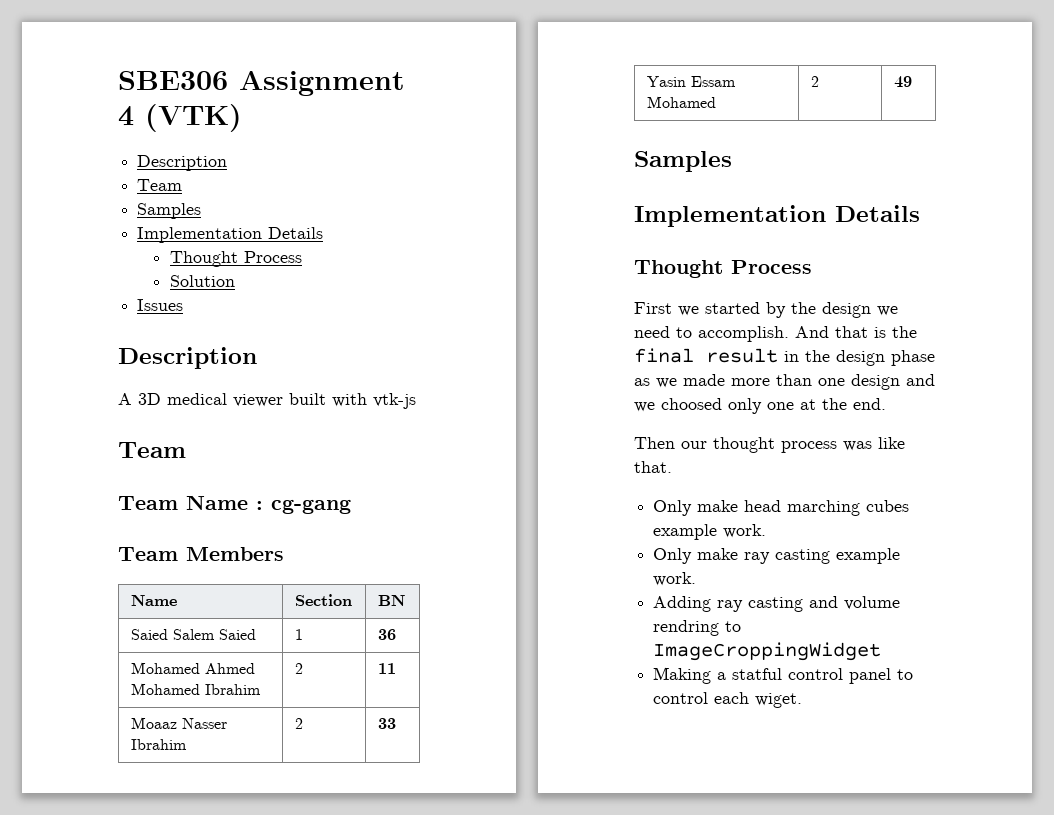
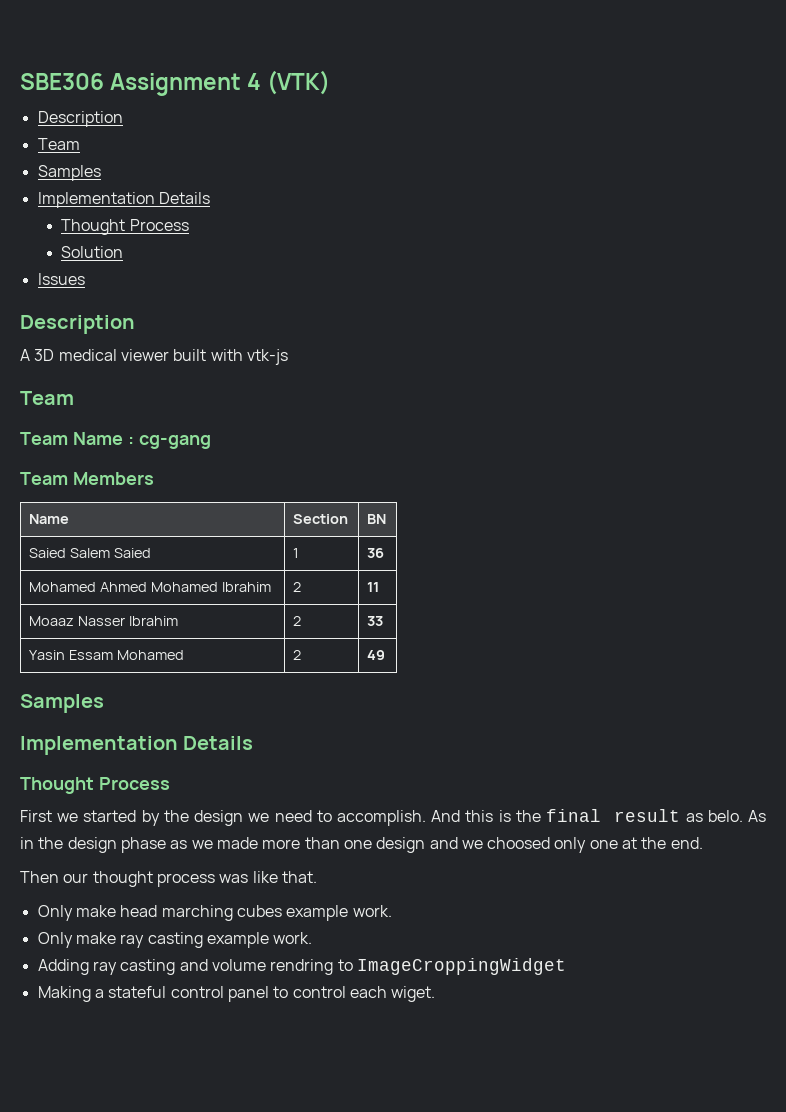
- And that is the final result in the design phase as we made more than one design and we choosed only one at the end.
+ And this is the final result as belo. As in the design phase as we made more than one design and we choosed only one at the end.
- Making a statful control panel to control each wiget.
+ Making a stateful control panel to control each wiget.

